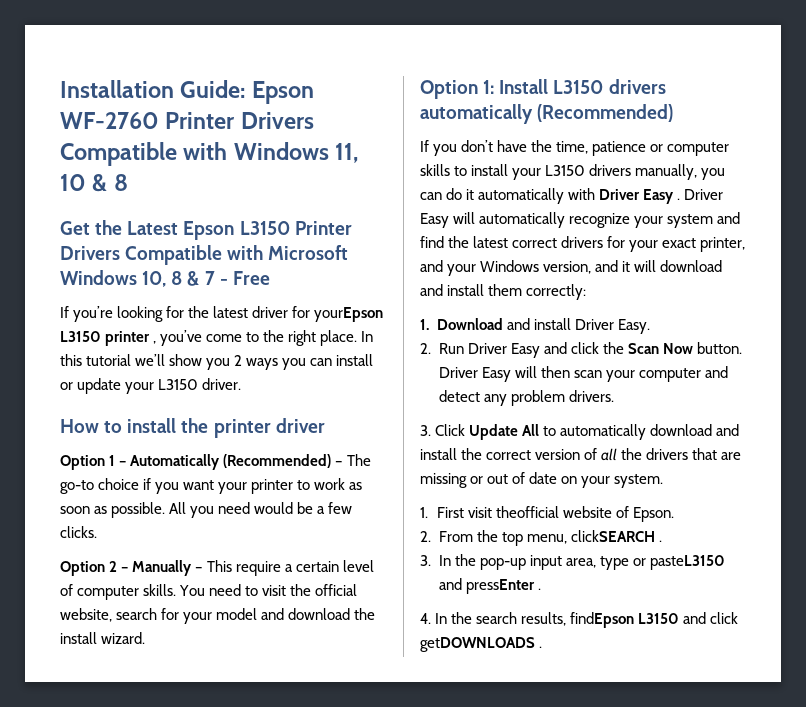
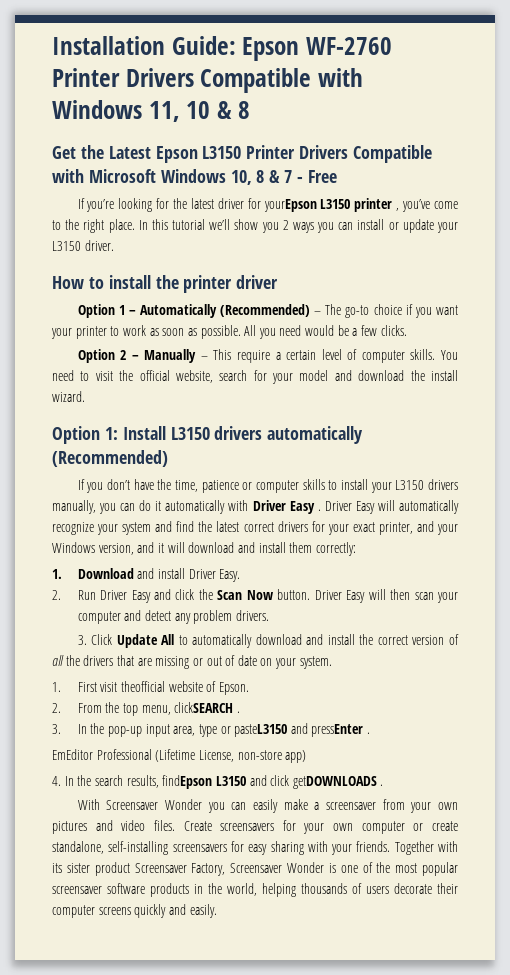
+ EmEditor Professional (Lifetime License, non-store app)
+ With Screensaver Wonder you can easily make a screensaver from your own pictures and video files. Create screensavers for your own computer or create standalone, self-installing screensavers for easy sharing with your friends. Together with its sister product Screensaver Factory, Screensaver Wonder is one of the most popular screensaver software products in the world, helping thousands of users decorate their computer screens quickly and easily.

